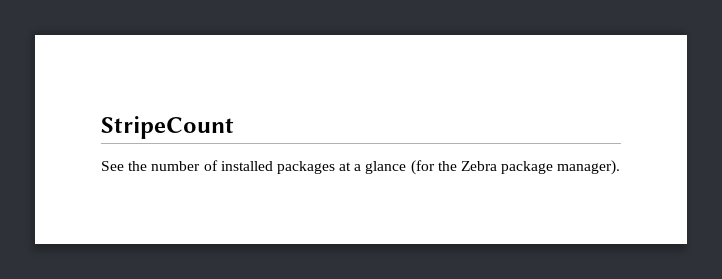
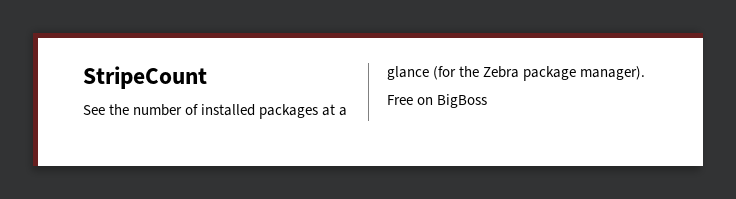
+ Free on BigBoss

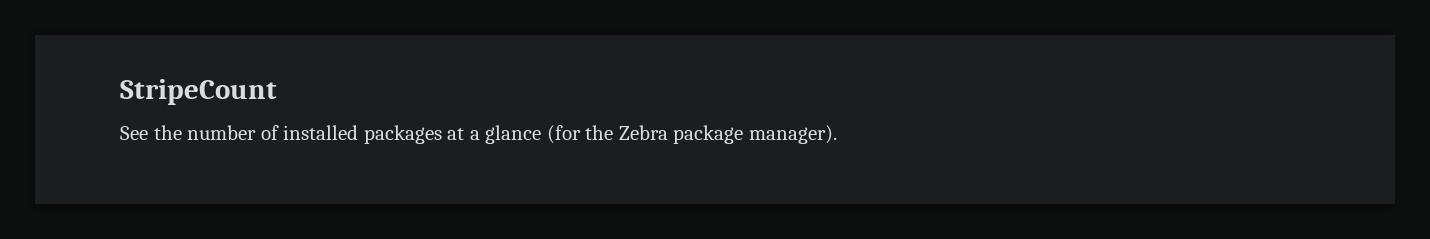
- Free on BigBoss

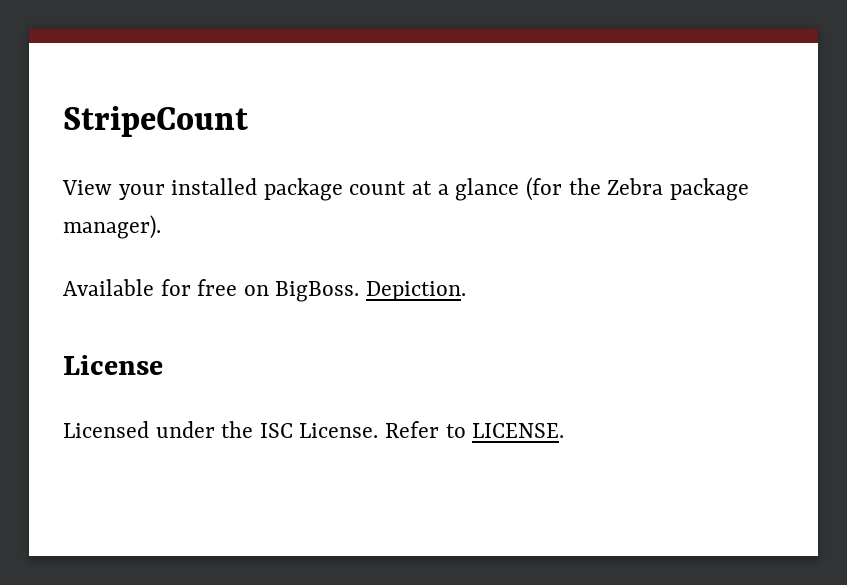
- See the number of installed packages at a glance (for the Zebra package manager).
+ View your installed package count at a glance (for the Zebra package manager).
+ Available for free on BigBoss. Depiction.
+ License
+ Licensed under the ISC License. Refer to LICENSE.

